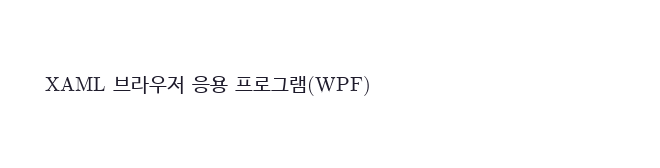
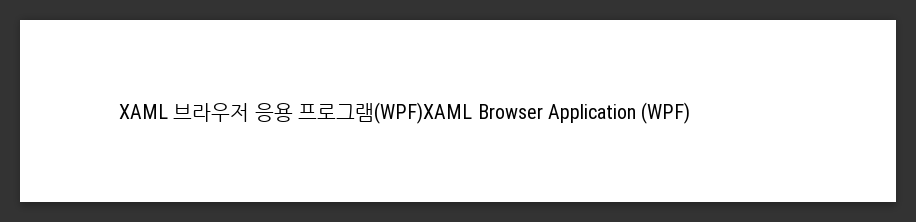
- XAML 브라우저 응용 프로그램(WPF)
+ XAML 브라우저 응용 프로그램(WPF)XAML Browser Application (WPF)

